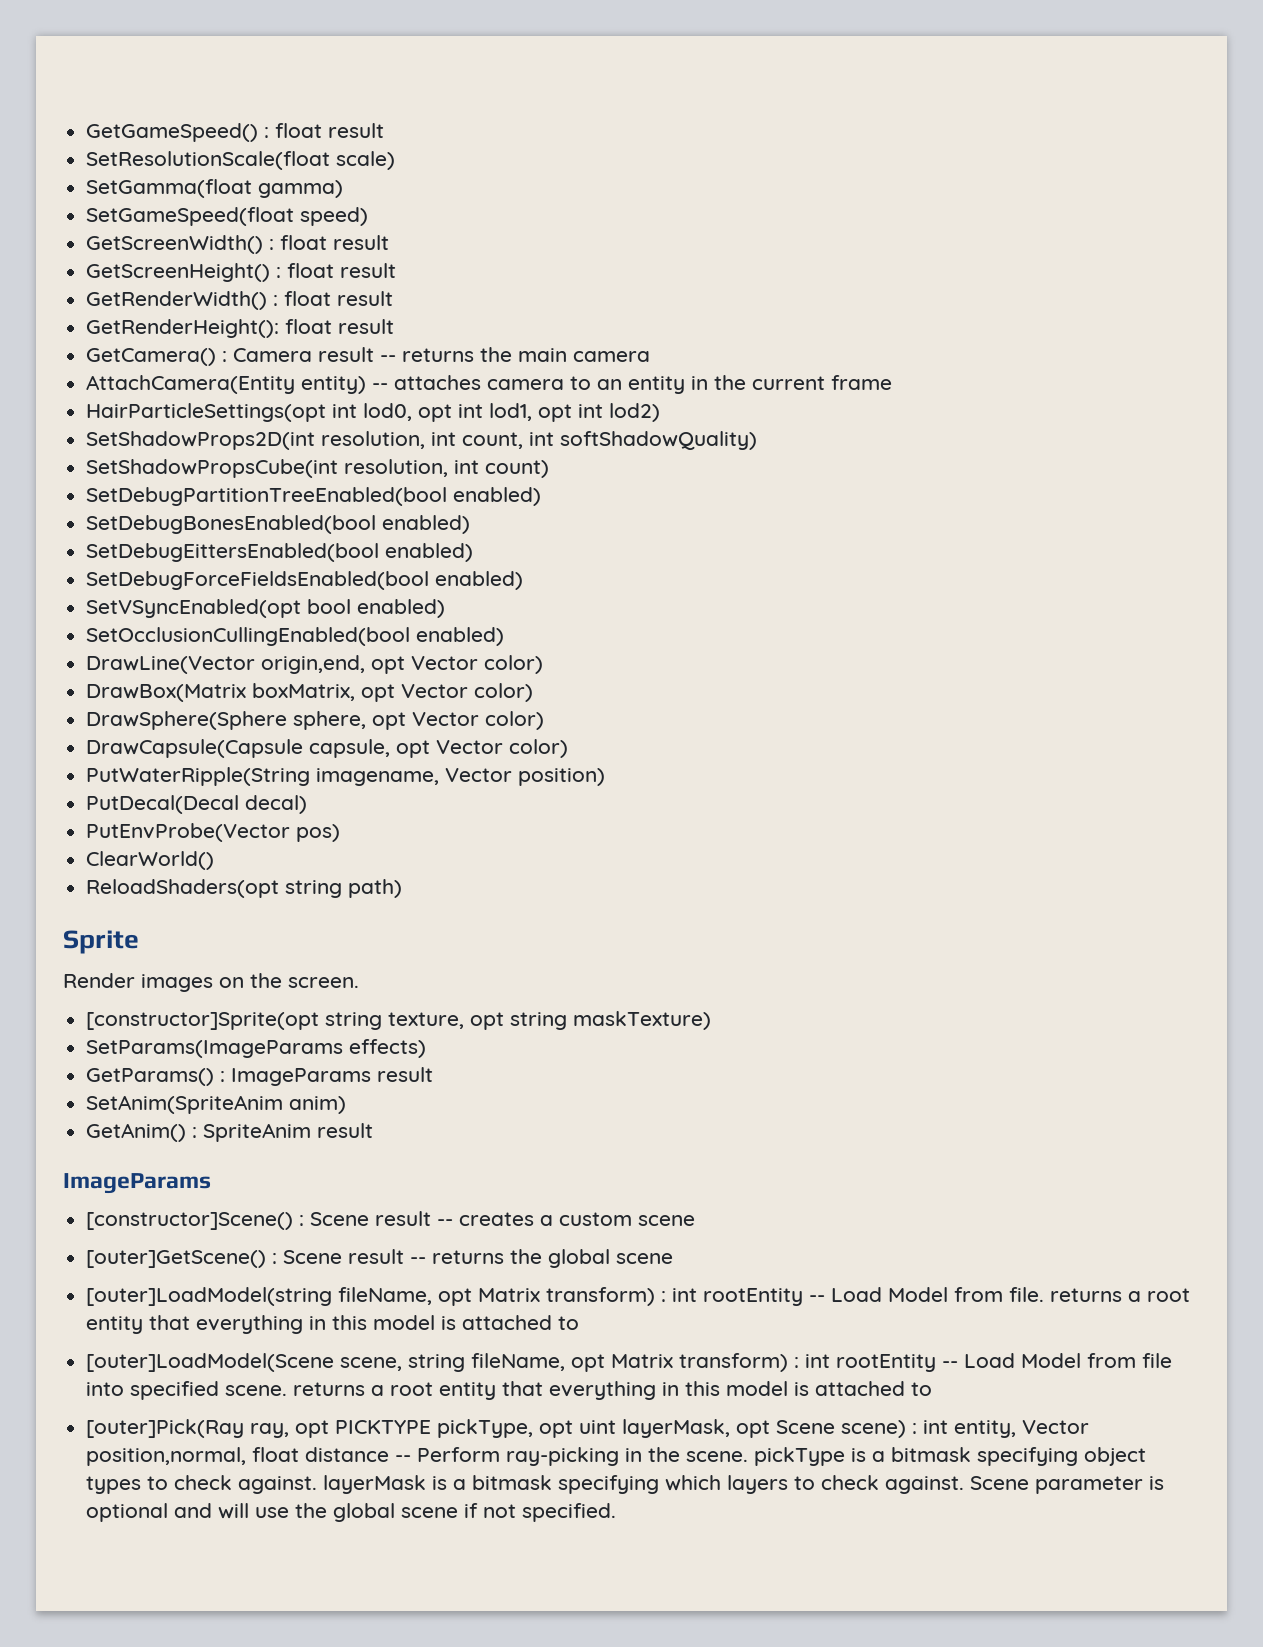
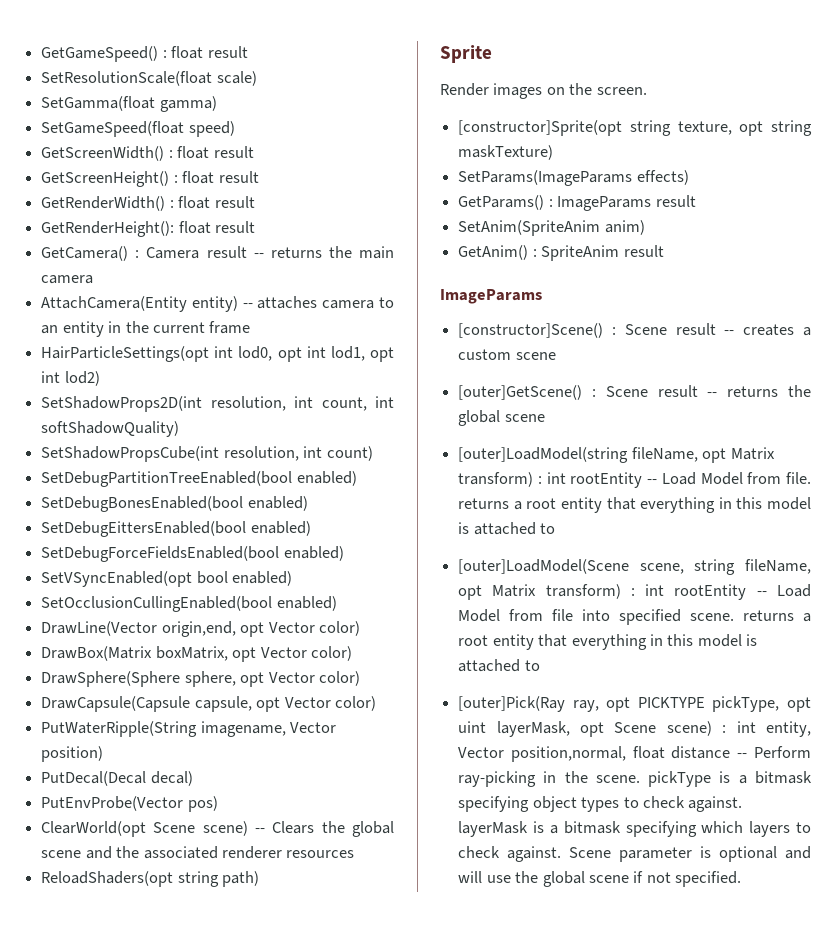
- ClearWorld()
+ ClearWorld(opt Scene scene) -- Clears the global scene and the associated renderer resources

